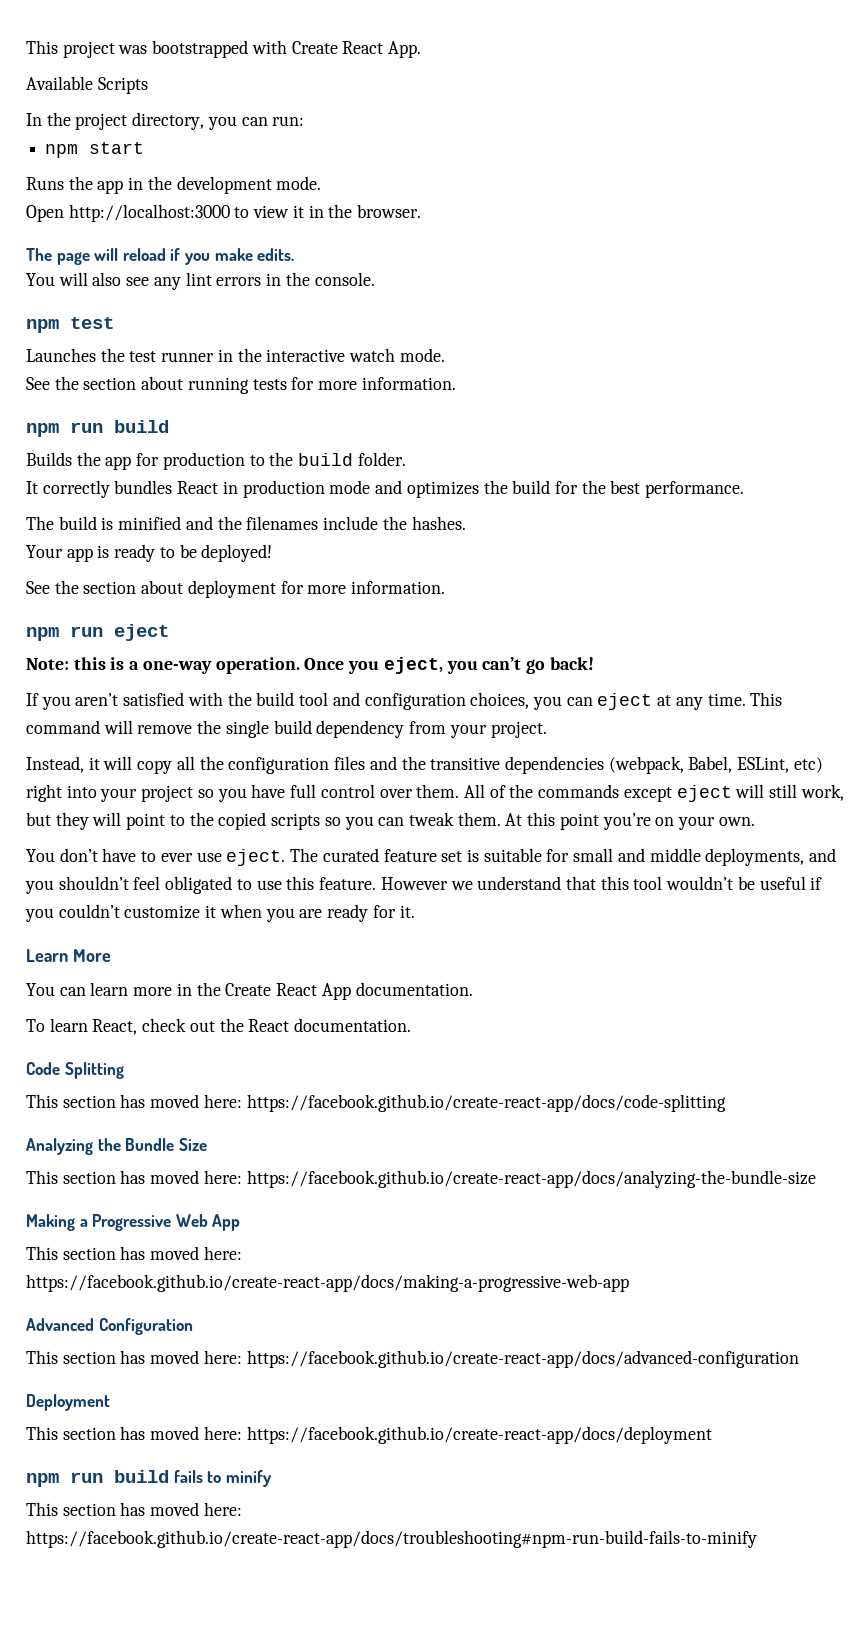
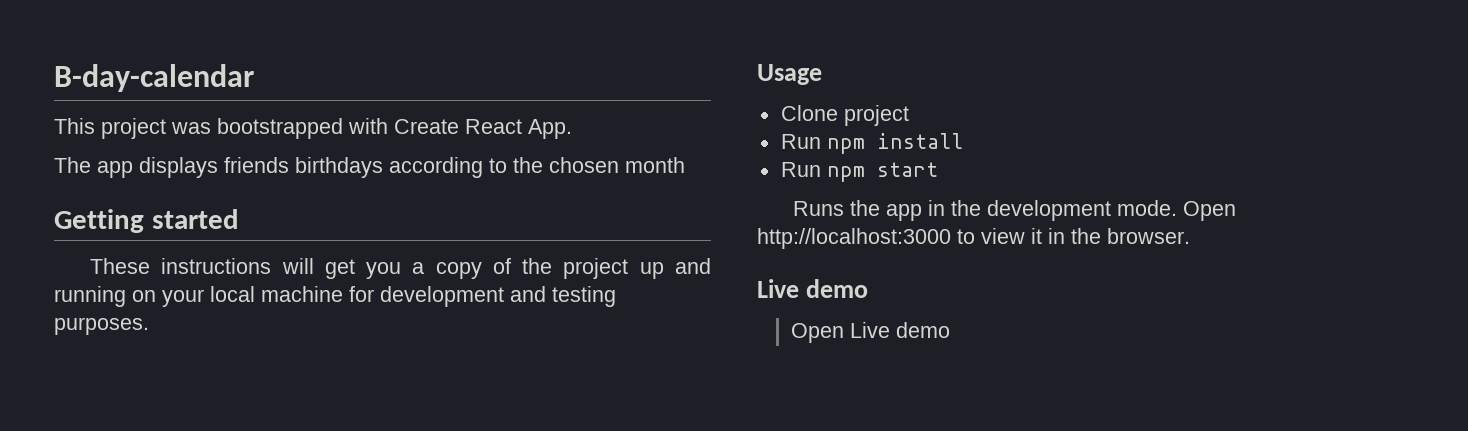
+ B-day-calendar
- Available Scripts
- In the project directory, you can run:
- npm start
+ The app displays friends birthdays according to the chosen month
+ Getting started
+ These instructions will get you a copy of the project up and running on your local machine for development and testing purposes.
+ Usage
+ Clone project
+ Run npm install
+ Run npm start
- Runs the app in the development mode.
- Open http://localhost:3000 to view it in the browser.
- The page will reload if you make edits.
- You will also see any lint errors in the console.
- npm test
- Launches the test runner in the interactive watch mode.
- See the section about running tests for more information.
- npm run build
- Builds the app for production to the build folder.
- It correctly bundles React in production mode and optimizes the build for the best performance.
- The build is minified and the filenames include the hashes.
- Your app is ready to be deployed!
- See the section about deployment for more information.
- npm run eject
- Note: this is a one-way operation. Once you eject, you can’t go back!
- If you aren’t satisfied with the build tool and configuration choices, you can eject at any time. This command will remove the single build dependency from your project.
- Instead, it will copy all the configuration files and the transitive dependencies (webpack, Babel, ESLint, etc) right into your project so you have full control over them. All of the commands except eject will still work, but they will point to the copied scripts so you can tweak them. At this point you’re on your own.
- You don’t have to ever use eject. The curated feature set is suitable for small and middle deployments, and you shouldn’t feel obligated to use this feature. However we understand that this tool wouldn’t be useful if you couldn’t customize it when you are ready for it.
- Learn More
- You can learn more in the Create React App documentation.
- To learn React, check out the React documentation.
- Code Splitting
- This section has moved here: https://facebook.github.io/create-react-app/docs/code-splitting
- Analyzing the Bundle Size
- This section has moved here: https://facebook.github.io/create-react-app/docs/analyzing-the-bundle-size
- Making a Progressive Web App
- This section has moved here: https://facebook.github.io/create-react-app/docs/making-a-progressive-web-app
- Advanced Configuration
- This section has moved here: https://facebook.github.io/create-react-app/docs/advanced-configuration
- Deployment
- This section has moved here: https://facebook.github.io/create-react-app/docs/deployment
- npm run build fails to minify
- This section has moved here: https://facebook.github.io/create-react-app/docs/troubleshooting#npm-run-build-fails-to-minify
+ Runs the app in the development mode. Open http://localhost:3000 to view it in the browser.
+ Live demo
+ Open Live demo

